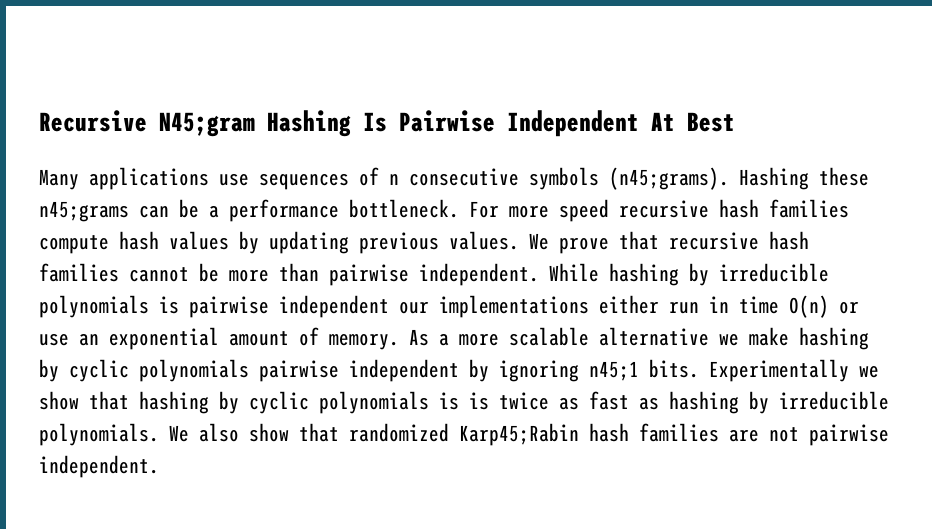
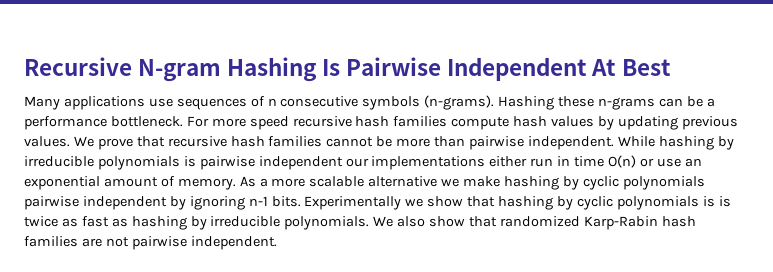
- Recursive N45;gram Hashing Is Pairwise Independent At Best
+ Recursive N-gram Hashing Is Pairwise Independent At Best
- Many applications use sequences of n consecutive symbols (n45;grams).
+ Many applications use sequences of n consecutive symbols (n-grams).
- Hashing these n45;grams can be a performance bottleneck.
+ Hashing these n-grams can be a performance bottleneck.
- As a more scalable alternative we make hashing by cyclic polynomials pairwise independent by ignoring n45;1 bits.
+ As a more scalable alternative we make hashing by cyclic polynomials pairwise independent by ignoring n-1 bits.
- We also show that randomized Karp45;Rabin hash families are not pairwise independent.
+ We also show that randomized Karp-Rabin hash families are not pairwise independent.

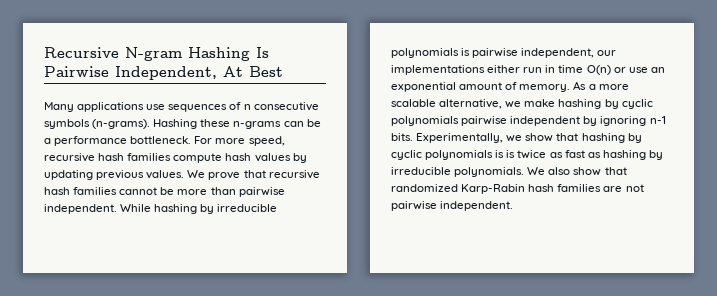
- Recursive N-gram Hashing Is Pairwise Independent At Best
+ Recursive N-gram Hashing Is Pairwise Independent, At Best
- For more speed recursive hash families compute hash values by updating previous values.
+ For more speed, recursive hash families compute hash values by updating previous values.
- While hashing by irreducible polynomials is pairwise independent our implementations either run in time O(n) or use an exponential amount of memory.
+ While hashing by irreducible polynomials is pairwise independent, our implementations either run in time O(n) or use an exponential amount of memory.
- As a more scalable alternative we make hashing by cyclic polynomials pairwise independent by ignoring n-1 bits.
+ As a more scalable alternative, we make hashing by cyclic polynomials pairwise independent by ignoring n-1 bits.
- Experimentally we show that hashing by cyclic polynomials is is twice as fast as hashing by irreducible polynomials.
+ Experimentally, we show that hashing by cyclic polynomials is is twice as fast as hashing by irreducible polynomials.

